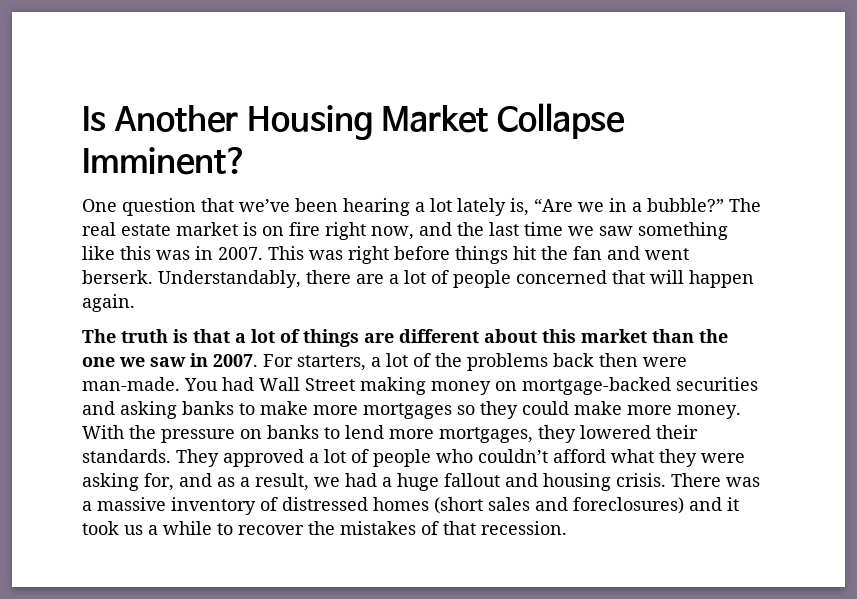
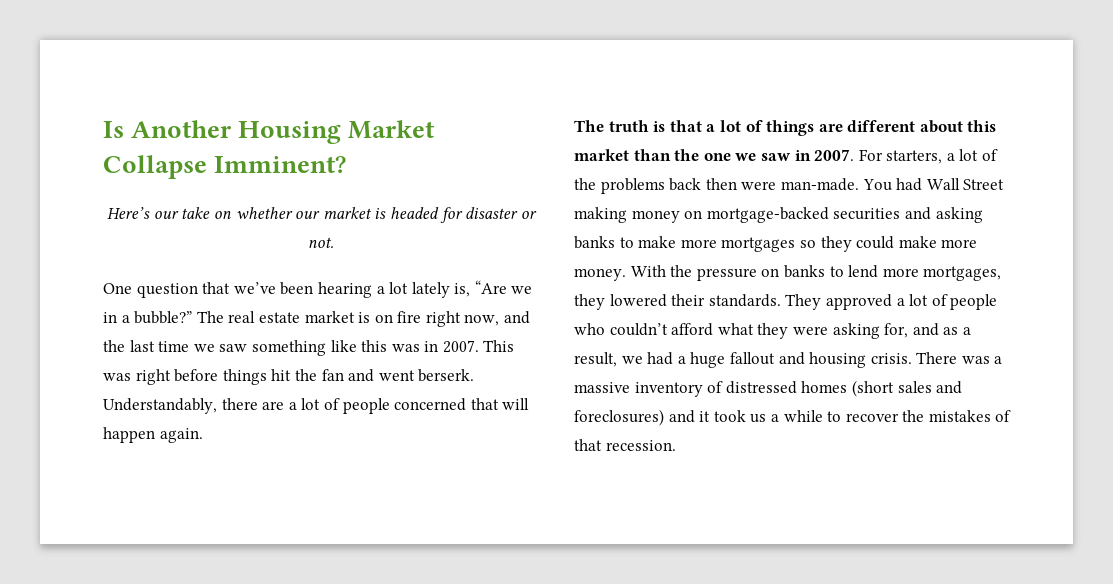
+ Here’s our take on whether our market is headed for disaster or not.

